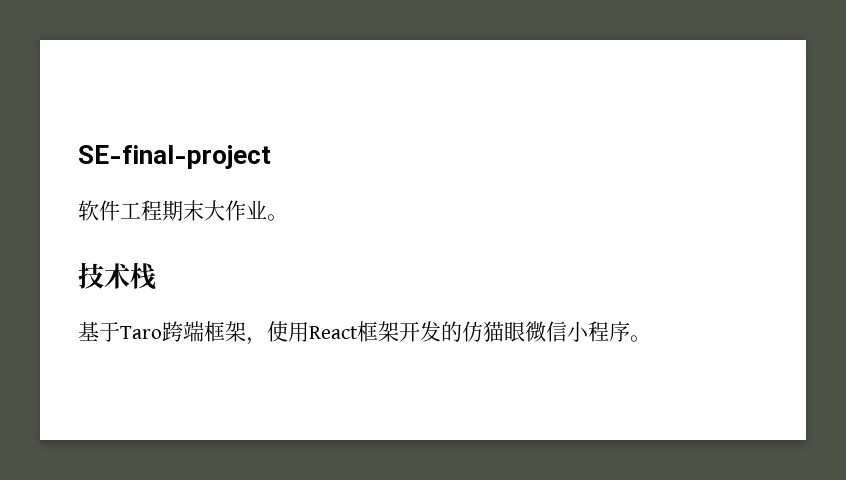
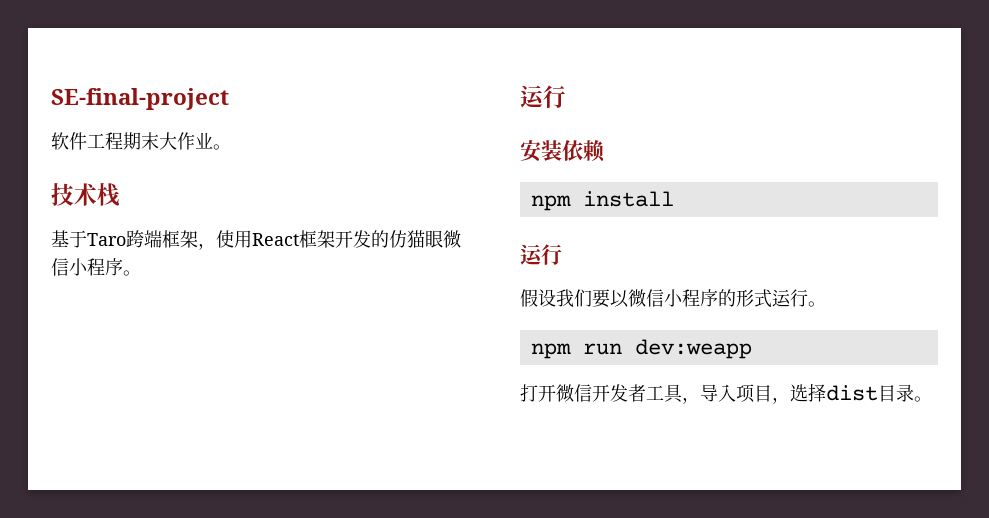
  基于Taro跨端框架，使用React框架开发的仿猫眼微信小程序。
+ 运行
+ 安装依赖
+ npm install
+ 运行
+ 假设我们要以微信小程序的形式运行。
+ npm run dev:weapp
+ 打开微信开发者工具，导入项目，选择dist目录。

